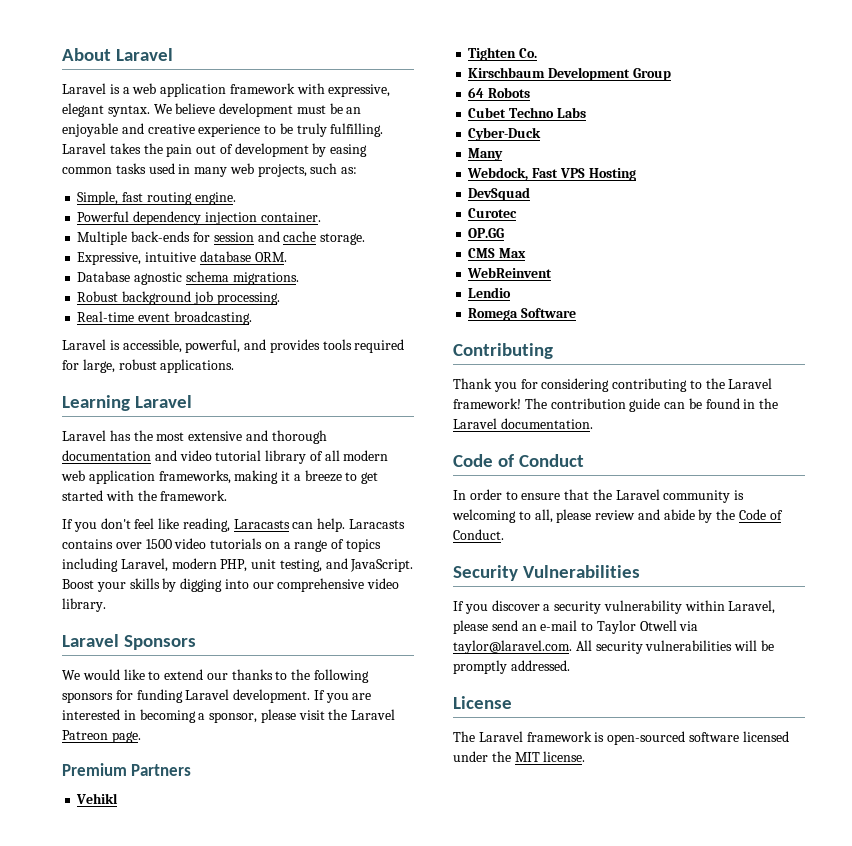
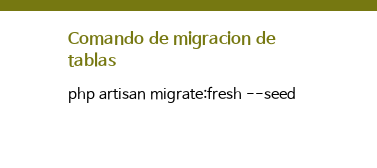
- About Laravel
- Laravel is a web application framework with expressive, elegant syntax. We believe development must be an enjoyable and creative experience to be truly fulfilling. Laravel takes the pain out of development by easing common tasks used in many web projects, such as:
- Simple, fast routing engine.
- Powerful dependency injection container.
- Multiple back-ends for session and cache storage.
- Expressive, intuitive database ORM.
- Database agnostic schema migrations.
- Robust background job processing.
- Real-time event broadcasting.
- Laravel is accessible, powerful, and provides tools required for large, robust applications.
- Learning Laravel
- Laravel has the most extensive and thorough documentation and video tutorial library of all modern web application frameworks, making it a breeze to get started with the framework.
- If you don't feel like reading, Laracasts can help. Laracasts contains over 1500 video tutorials on a range of topics including Laravel, modern PHP, unit testing, and JavaScript. Boost your skills by digging into our comprehensive video library.
- Laravel Sponsors
- We would like to extend our thanks to the following sponsors for funding Laravel development. If you are interested in becoming a sponsor, please visit the Laravel Patreon page.
- Premium Partners
- Vehikl
- Tighten Co.
- Kirschbaum Development Group
- 64 Robots
- Cubet Techno Labs
- Cyber-Duck
- Many
- Webdock, Fast VPS Hosting
- DevSquad
- Curotec
- OP.GG
- CMS Max
- WebReinvent
- Lendio
- Romega Software
- Contributing
- Thank you for considering contributing to the Laravel framework! The contribution guide can be found in the Laravel documentation.
- Code of Conduct
- In order to ensure that the Laravel community is welcoming to all, please review and abide by the Code of Conduct.
- Security Vulnerabilities
- If you discover a security vulnerability within Laravel, please send an e-mail to Taylor Otwell via taylor@laravel.com. All security vulnerabilities will be promptly addressed.
- License
- The Laravel framework is open-sourced software licensed under the MIT license.
+ Comando de migracion de tablas
+ php artisan migrate:fresh --seed

